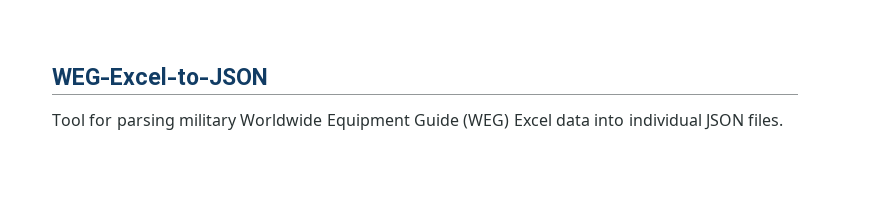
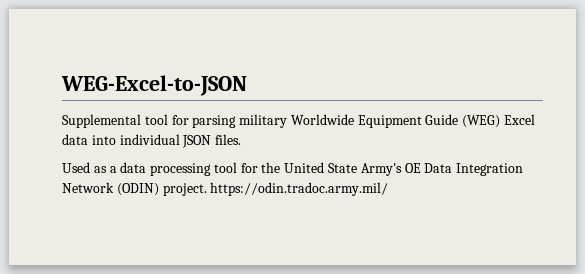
- Tool for parsing military Worldwide Equipment Guide (WEG) Excel data into individual JSON files.
+ Supplemental tool for parsing military Worldwide Equipment Guide (WEG) Excel data into individual JSON files.
+ Used as a data processing tool for the United State Army's OE Data Integration Network (ODIN) project. https://odin.tradoc.army.mil/

